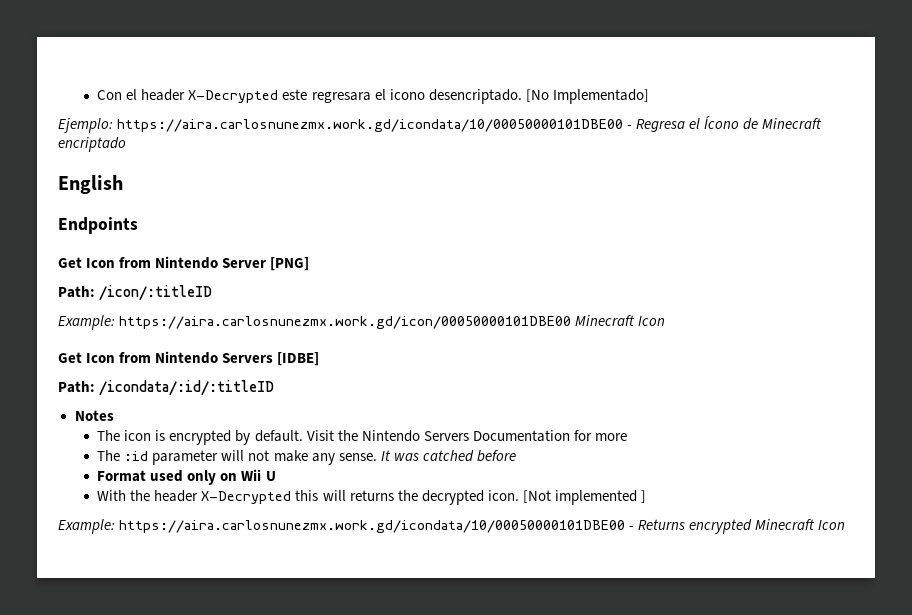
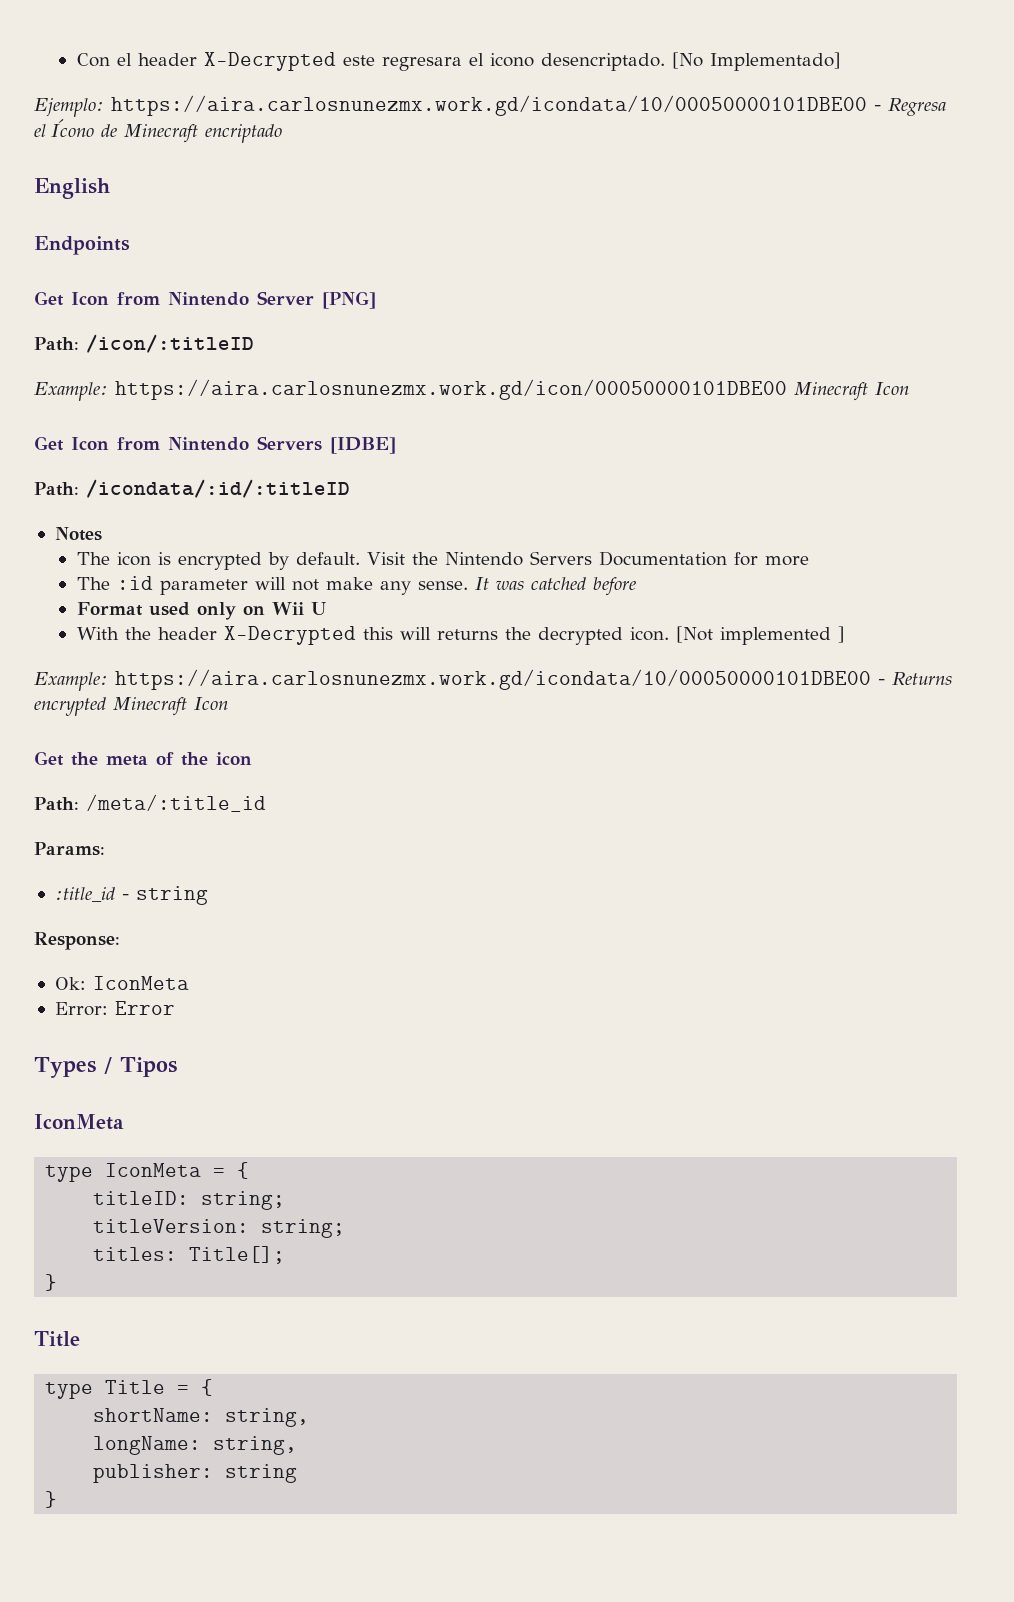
+ Get the meta of the icon
+ Path: /meta/:title_id
+ Params:
+ :title_id - string
+ Response:
+ Ok: IconMeta
+ Error: Error
+ Types / Tipos
+ IconMeta
+ type IconMeta = {
+ titleID: string;
+ titleVersion: string;
+ titles: Title[];
+ }
+ Title
+ type Title = {
+ shortName: string,
+ longName: string,
+ publisher: string
+ }

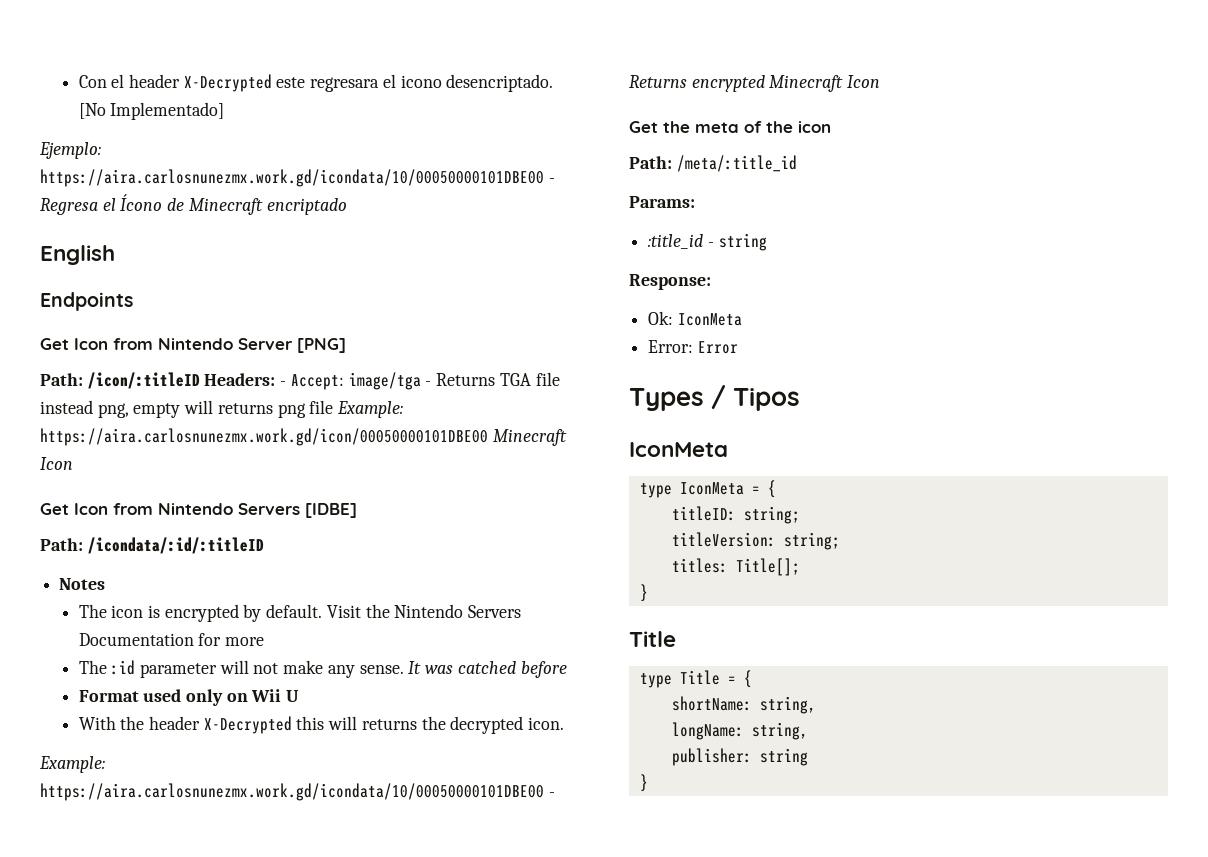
- Path: /icon/:titleID
- Example: https://aira.carlosnunezmx.work.gd/icon/00050000101DBE00 Minecraft Icon
+ Path: /icon/:titleID Headers: - Accept: image/tga - Returns TGA file instead png, empty will returns png file Example: https://aira.carlosnunezmx.work.gd/icon/00050000101DBE00 Minecraft Icon
- [Not implemented ]

